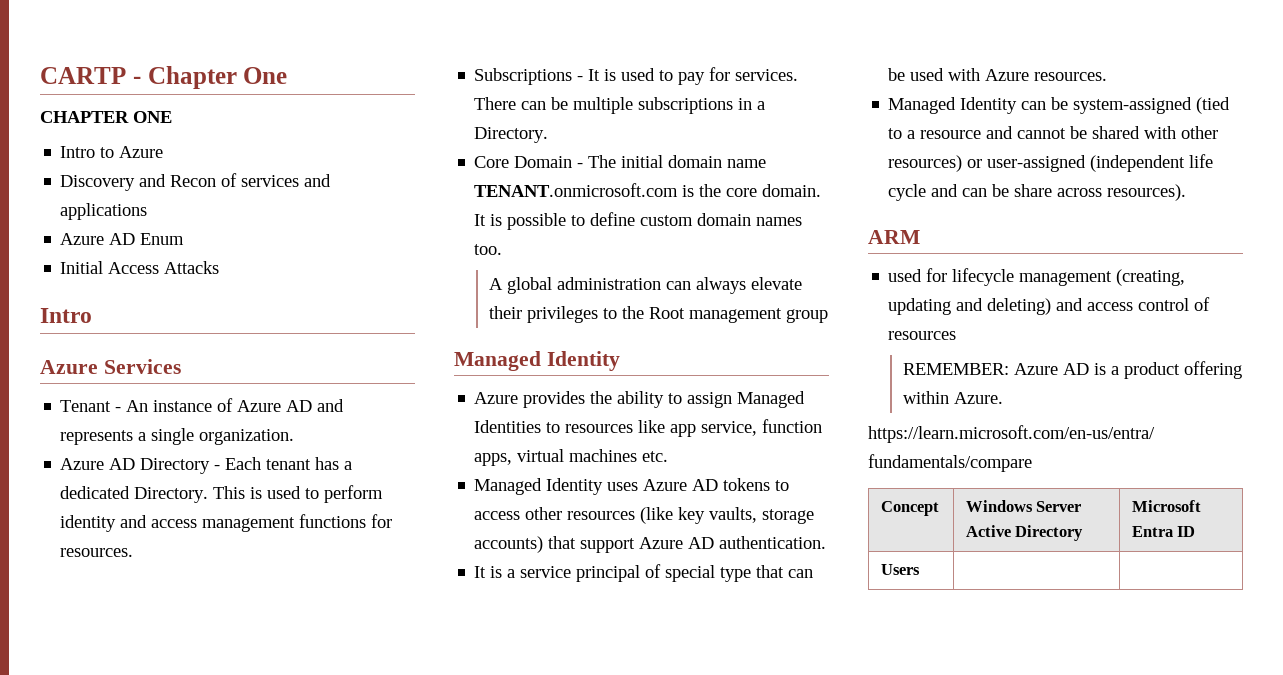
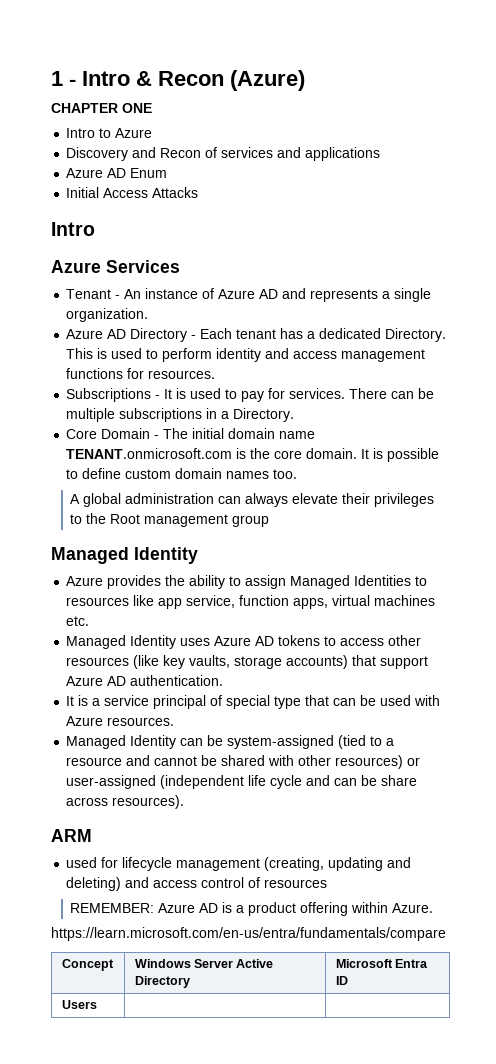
- CARTP - Chapter One
+ 1 - Intro & Recon (Azure)

